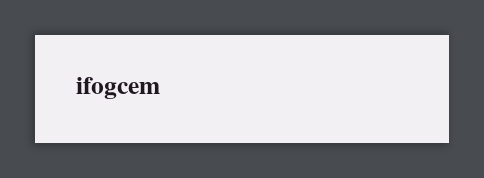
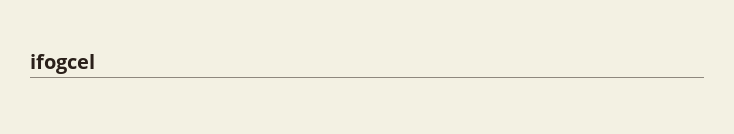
- ifogcem
+ ifogcel

